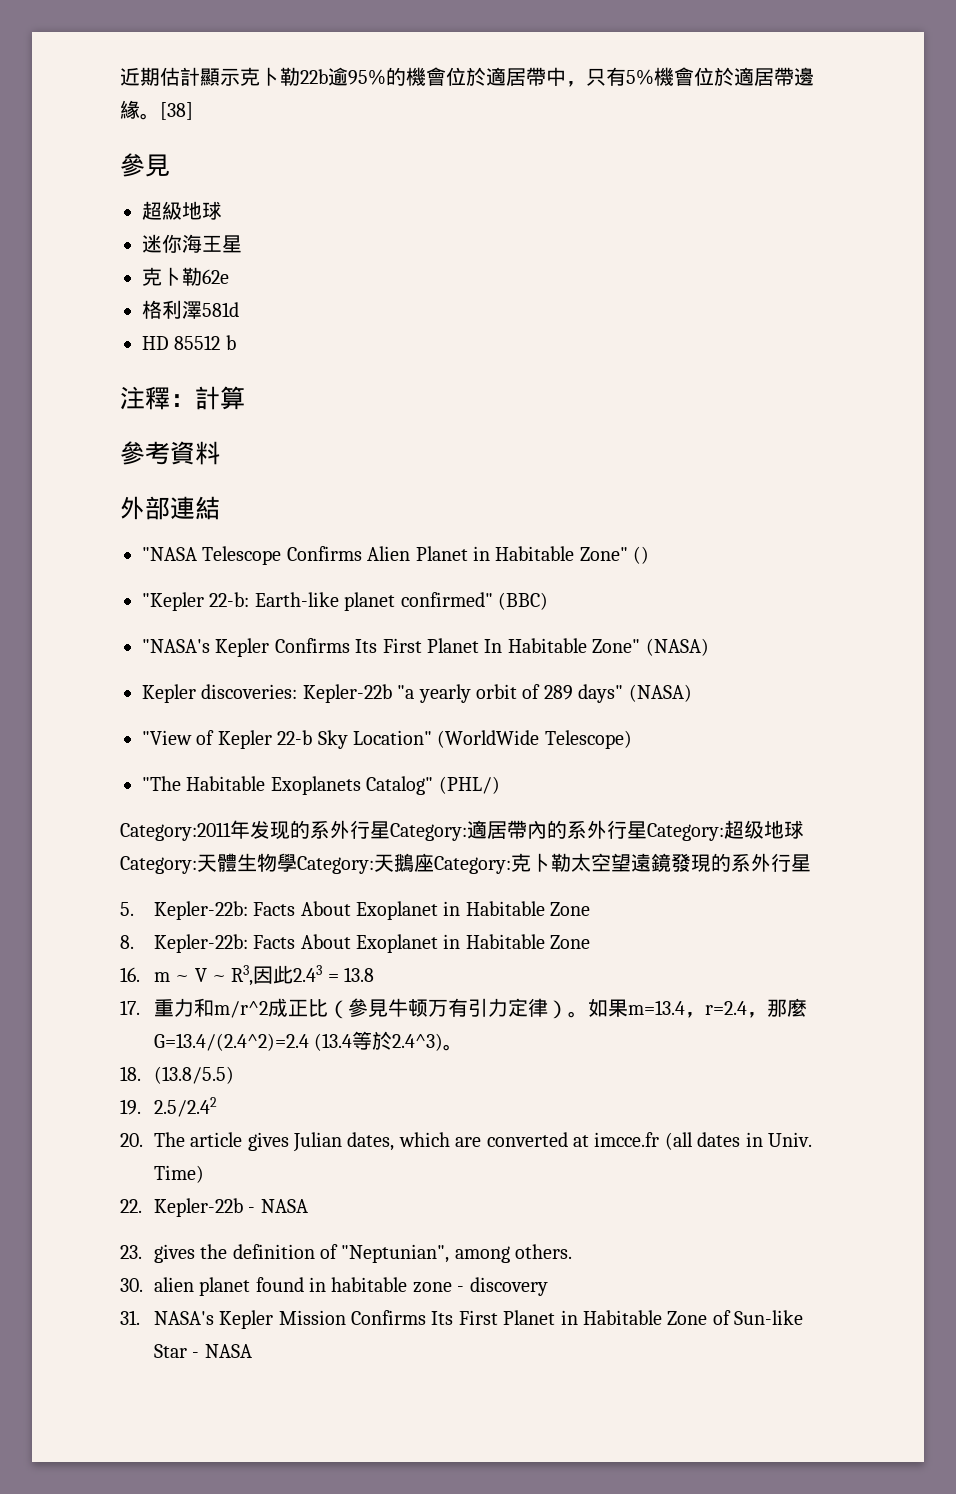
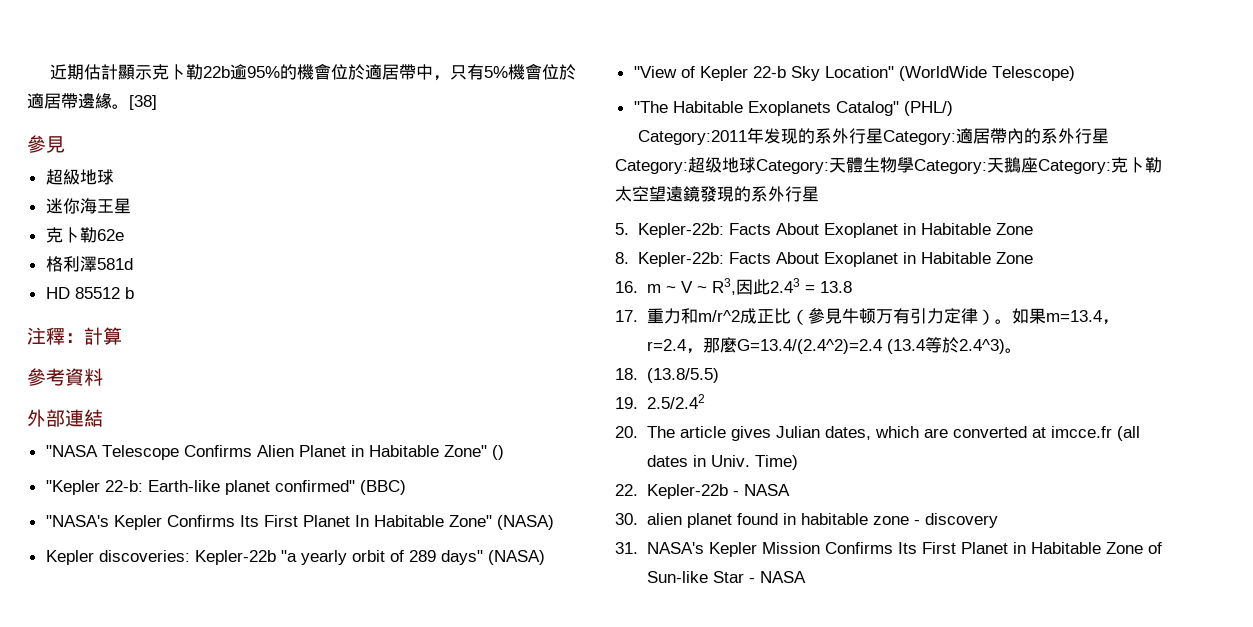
- 23. gives the definition of "Neptunian", among others.

